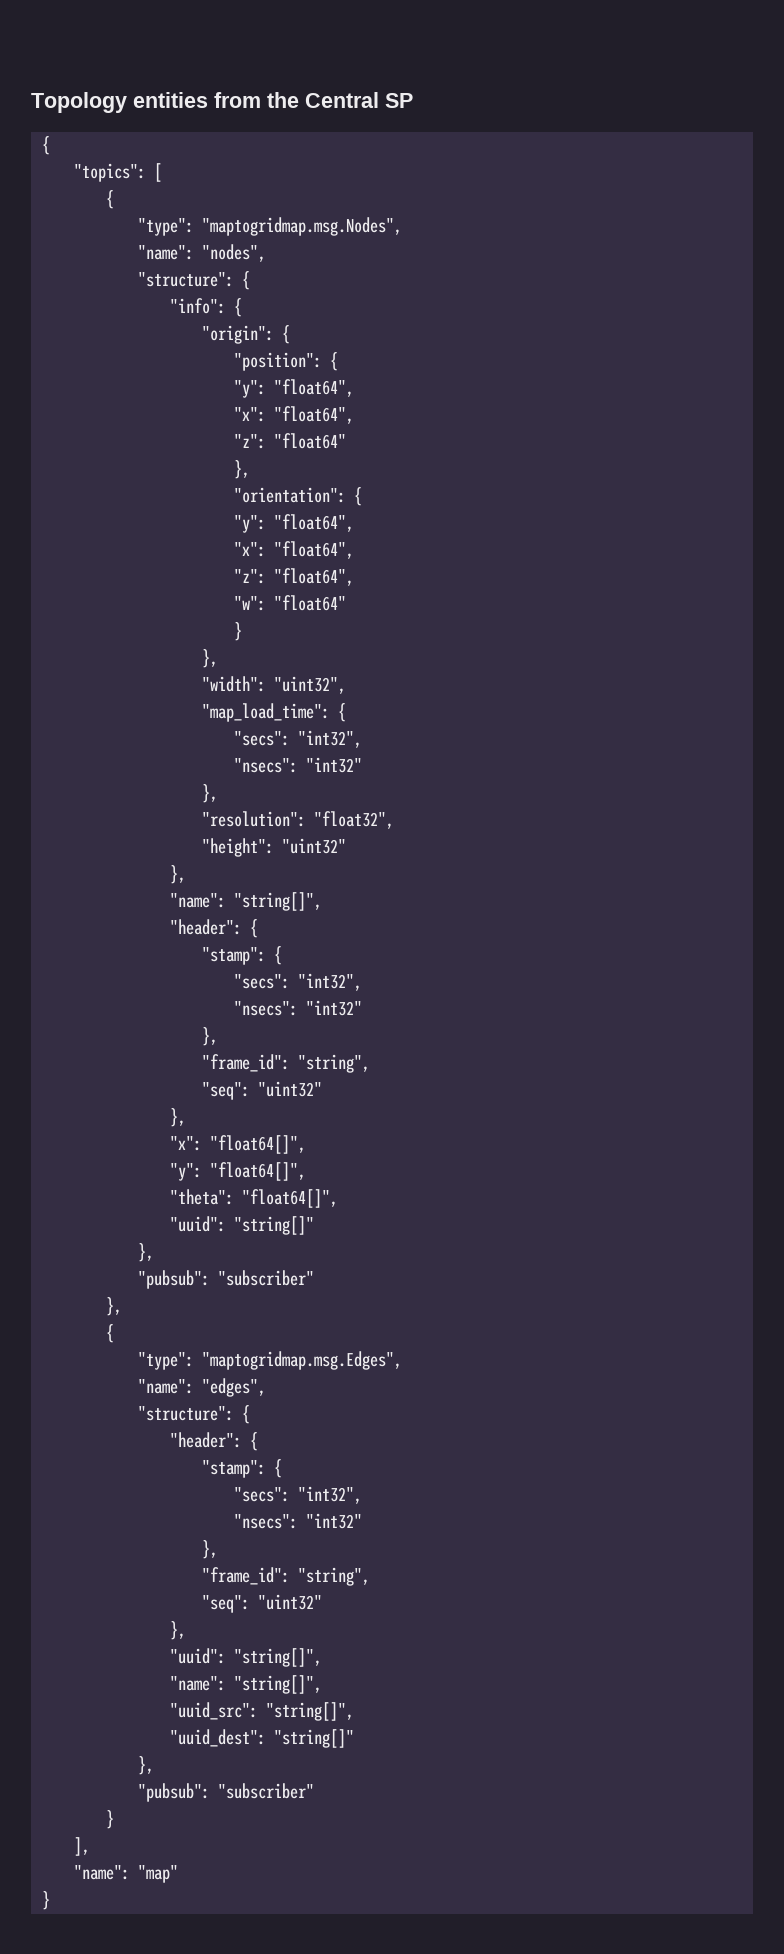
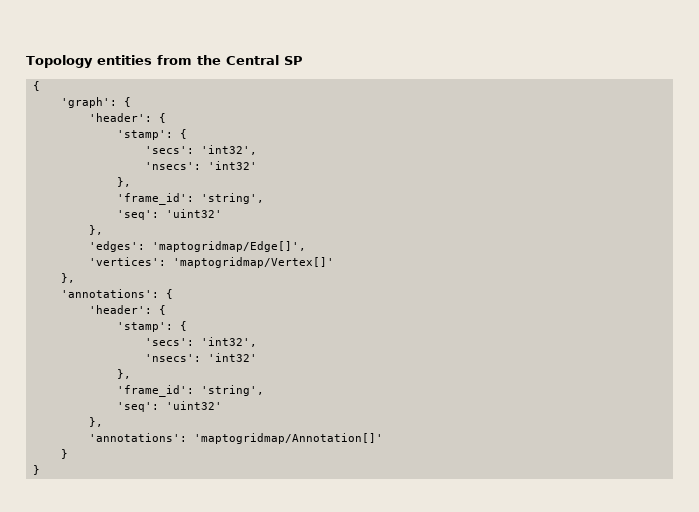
- "topics": [
- {
- "type": "maptogridmap.msg.Nodes",
- "name": "nodes",
- "structure": {
- "info": {
- "origin": {
- "position": {
- "y": "float64",
- "x": "float64",
- "z": "float64"
+ 'graph': {
+ 'header': {
+ 'stamp': {
+ 'secs': 'int32',
+ 'nsecs': 'int32'
  },
- "orientation": {
- "y": "float64",
- "x": "float64",
- "z": "float64",
- "w": "float64"
+ 'frame_id': 'string',
+ 'seq': 'uint32'
+ },
+ 'edges': 'maptogridmap/Edge[]',
+ 'vertices': 'maptogridmap/Vertex[]'
+ },
+ 'annotations': {
+ 'header': {
+ 'stamp': {
+ 'secs': 'int32',
+ 'nsecs': 'int32'
+ },
+ 'frame_id': 'string',
+ 'seq': 'uint32'
+ },
+ 'annotations': 'maptogridmap/Annotation[]'
  }
- },
- "width": "uint32",
- "map_load_time": {
- "secs": "int32",
- "nsecs": "int32"
- },
- "resolution": "float32",
- "height": "uint32"
- },
- "name": "string[]",
- "header": {
- "stamp": {
- "secs": "int32",
- "nsecs": "int32"
- },
- "frame_id": "string",
- "seq": "uint32"
- },
- "x": "float64[]",
- "y": "float64[]",
- "theta": "float64[]",
- "uuid": "string[]"
- },
- "pubsub": "subscriber"
- },
- {
- "type": "maptogridmap.msg.Edges",
- "name": "edges",
- "structure": {
- "header": {
- "stamp": {
- "secs": "int32",
- "nsecs": "int32"
- },
- "frame_id": "string",
- "seq": "uint32"
- },
- "uuid": "string[]",
- "name": "string[]",
- "uuid_src": "string[]",
- "uuid_dest": "string[]"
- },
- "pubsub": "subscriber"
- }
- ],
- "name": "map"

